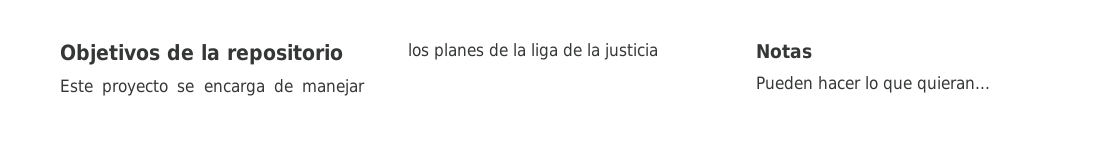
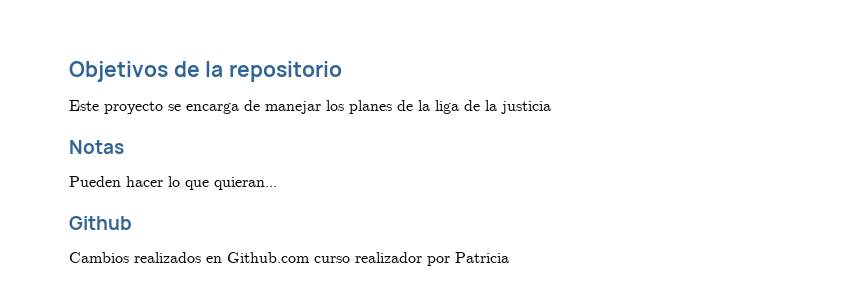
+ Github
+ Cambios realizados en Github.com curso realizador por Patricia

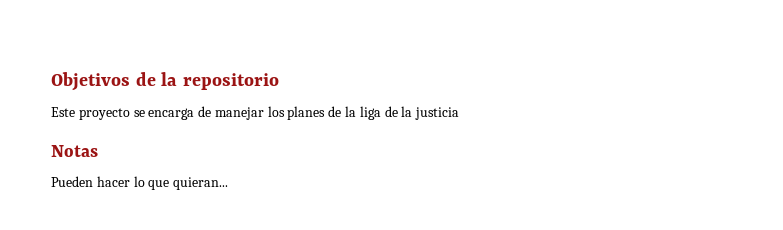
- Github
- Cambios realizados en Github.com curso realizador por Patricia

